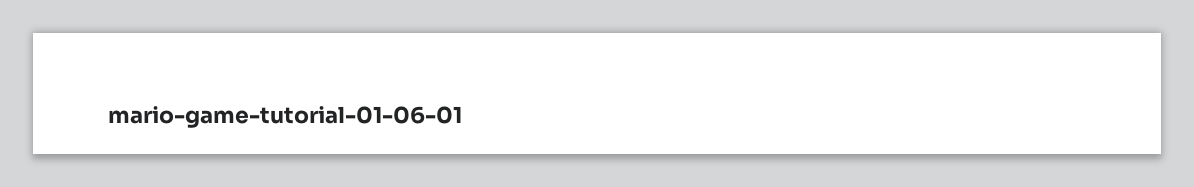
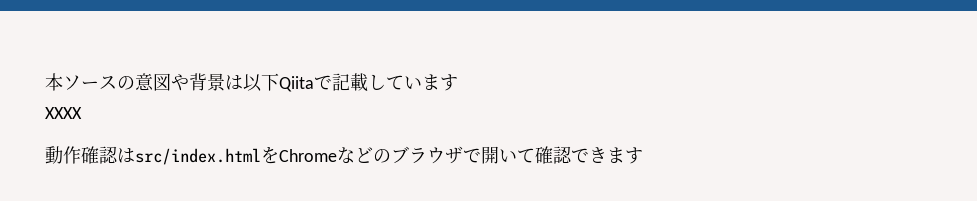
- mario-game-tutorial-01-06-01
+ 本ソースの意図や背景は以下Qiitaで記載しています
+ XXXX
+ 動作確認はsrc/index.htmlをChromeなどのブラウザで開いて確認できます

